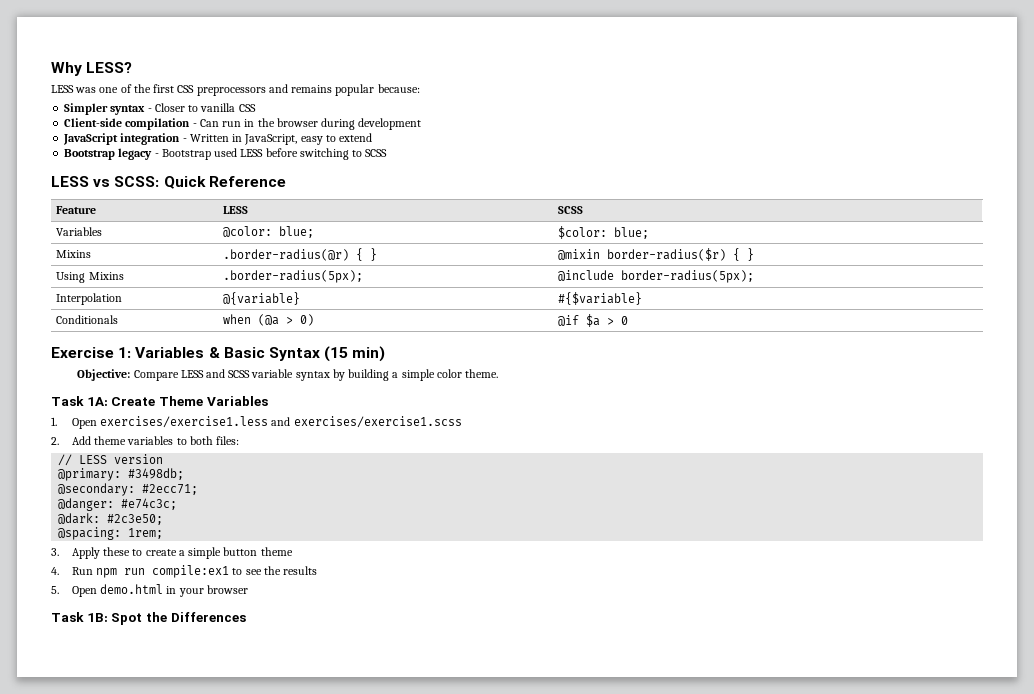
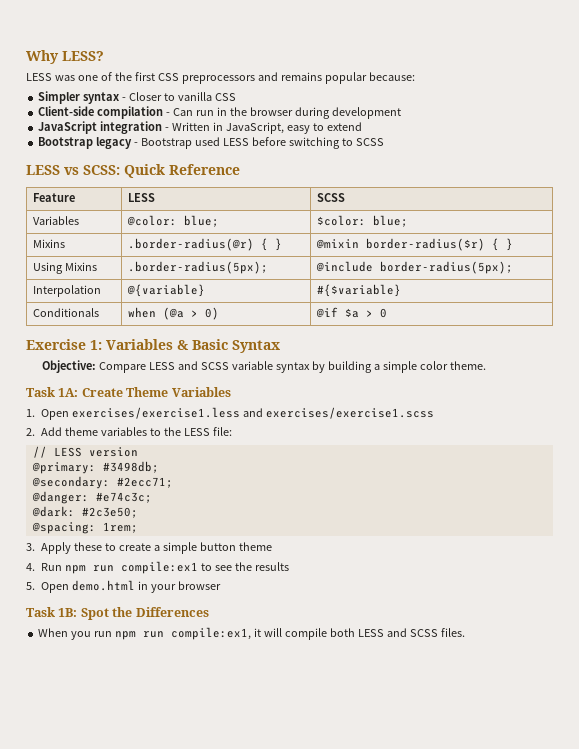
- Exercise 1: Variables & Basic Syntax (15 min)
+ Exercise 1: Variables & Basic Syntax
- 2. Add theme variables to both files:
+ 2. Add theme variables to the LESS file:
+ When you run npm run compile:ex1, it will compile both LESS and SCSS files.

